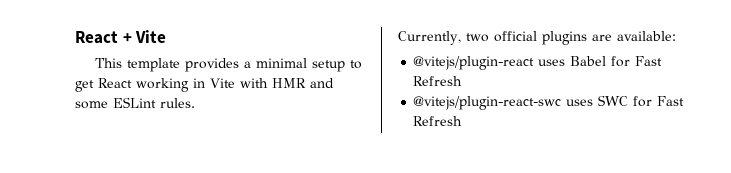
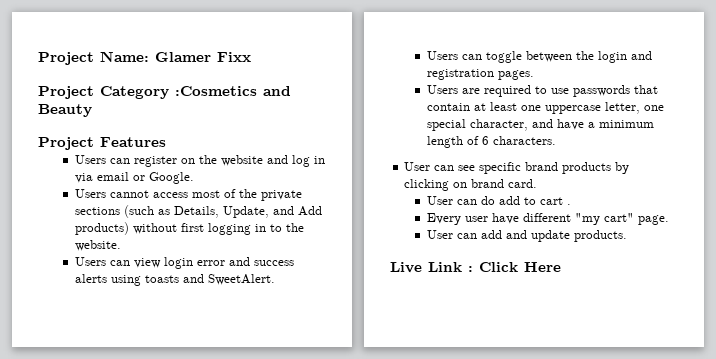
- React + Vite
- This template provides a minimal setup to get React working in Vite with HMR and some ESLint rules.
- Currently, two official plugins are available:
- @vitejs/plugin-react uses Babel for Fast Refresh
- @vitejs/plugin-react-swc uses SWC for Fast Refresh
+ Project Name: Glamer Fixx
+ Project Category :Cosmetics and Beauty
+ Project Features
+ Users can register on the website and log in via email or Google.
+ Users cannot access most of the private sections (such as Details, Update, and Add products) without first logging in to the website.
+ Users can view login error and success alerts using toasts and SweetAlert.
+ Users can toggle between the login and registration pages.
+ Users are required to use passwords that contain at least one uppercase letter, one special character, and have a minimum length of 6 characters.
+ User can see specific brand products by clicking on brand card.
+ User can do add to cart .
+ Every user have different "my cart" page.
+ User can add and update products.
+ Live Link : Click Here

